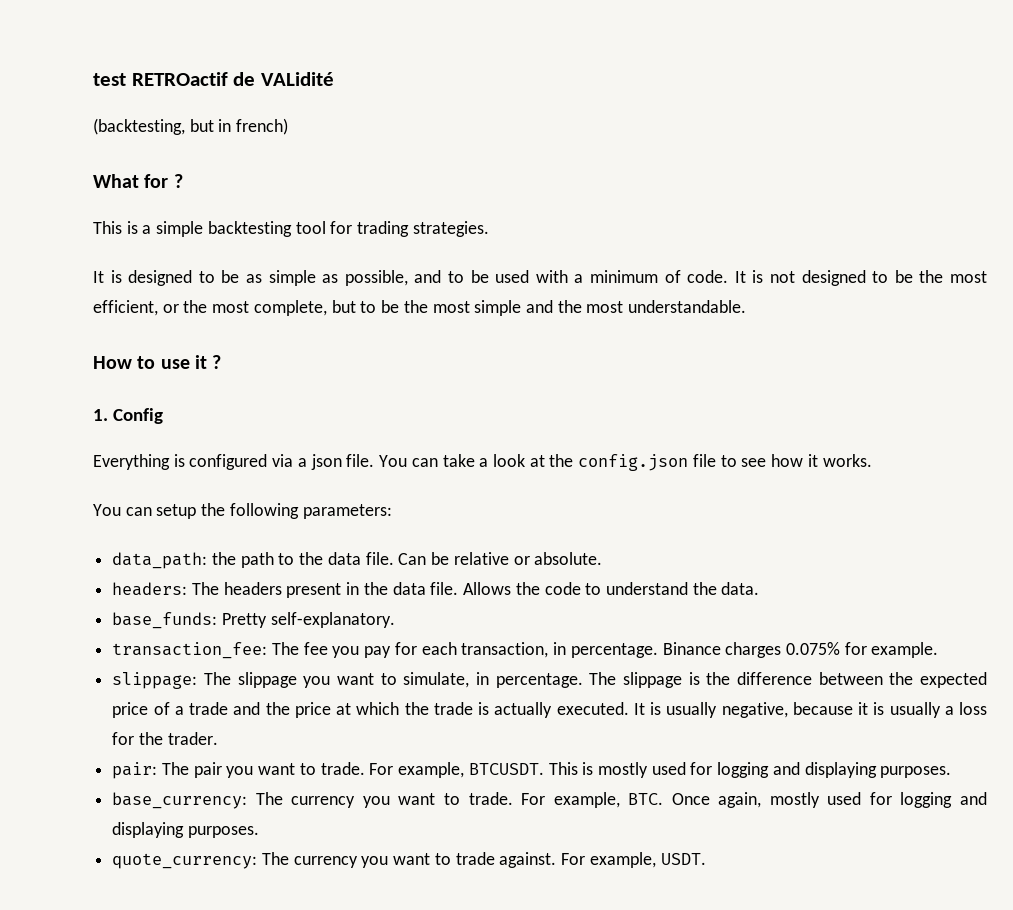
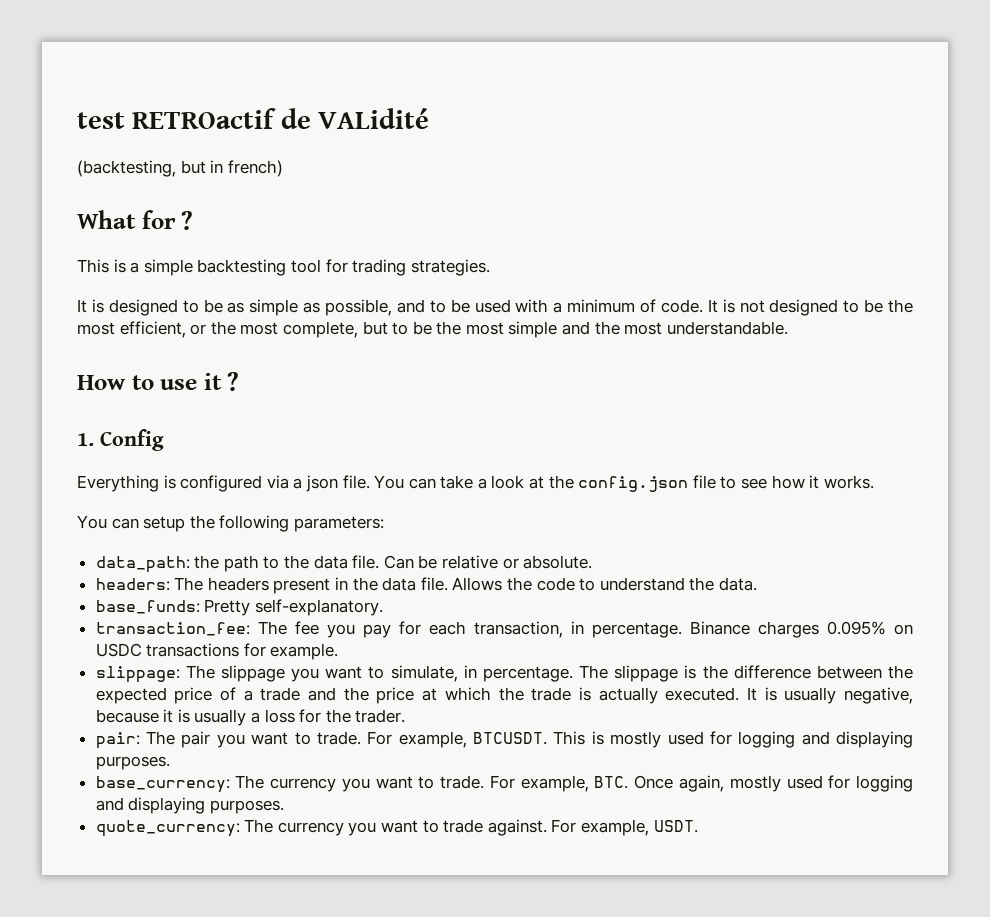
- Binance charges 0.075% for example.
+ Binance charges 0.095% on USDC transactions for example.

